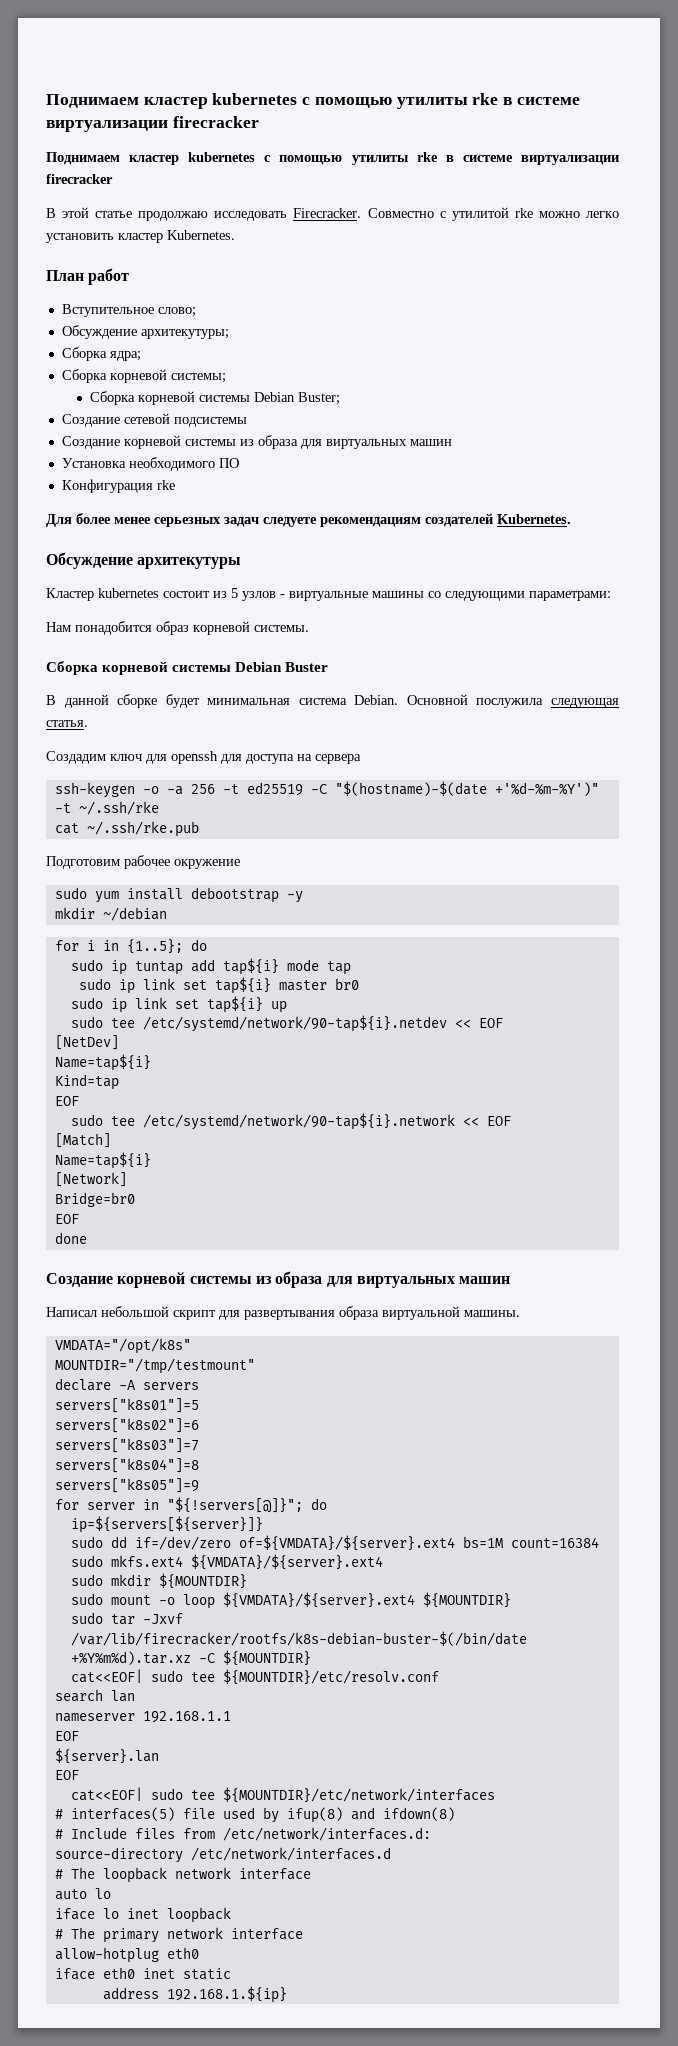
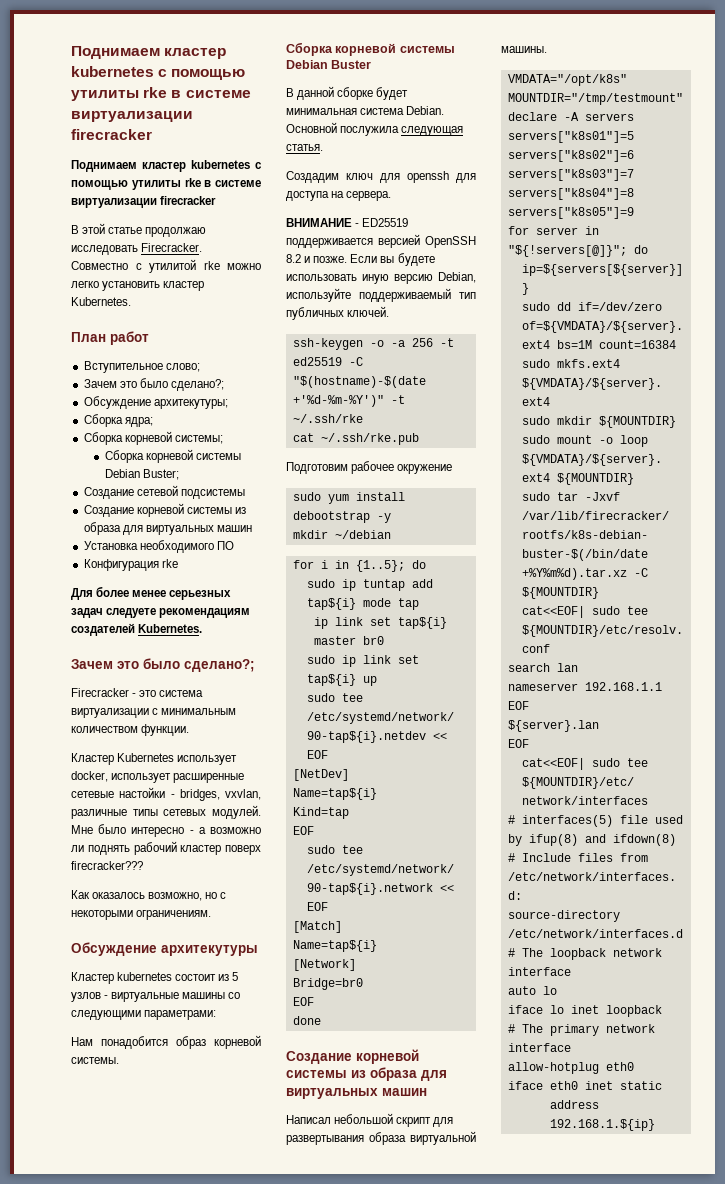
  Вступительное слово;
+ Зачем это было сделано?;
  Для более менее серьезных задач следуете рекомендациям создателей Kubernetes.
+ Зачем это было сделано?;
+ Firecracker - это система виртуализации с минимальным количеством функции.
+ Кластер Kubernetes использует docker, использует расширенные сетевые настойки - bridges, vxvlan, различные типы сетевых модулей. Мне было интересно - а возможно ли поднять рабочий кластер поверх firecracker???
+ Как оказалось возможно, но с некоторыми ограничениям.
- Создадим ключ для openssh для доступа на сервера
+ Создадим ключ для openssh для доступа на сервера.
+ ВНИМАНИЕ - ED25519 поддерживается версией OpenSSH 8.2 и позже. Если вы будете использовать иную версию Debian, используйте поддерживаемый тип публичных ключей.
- sudo ip link set tap${i} master br0
+ ip link set tap${i} master br0

